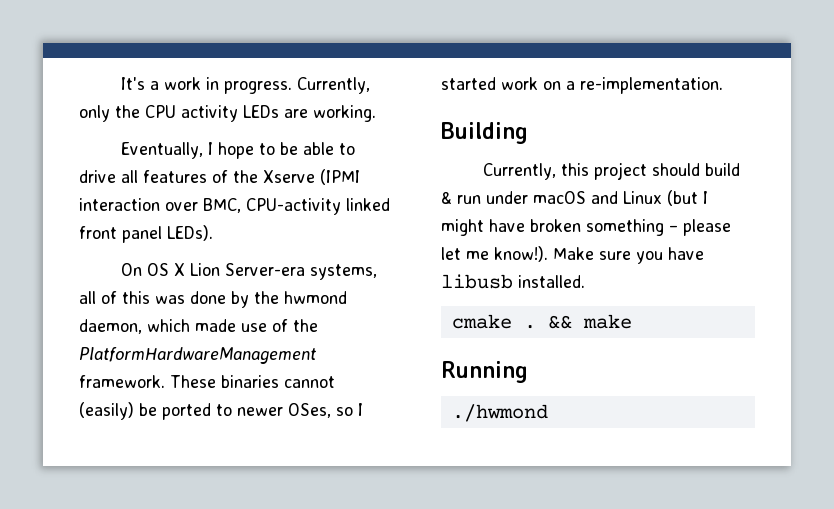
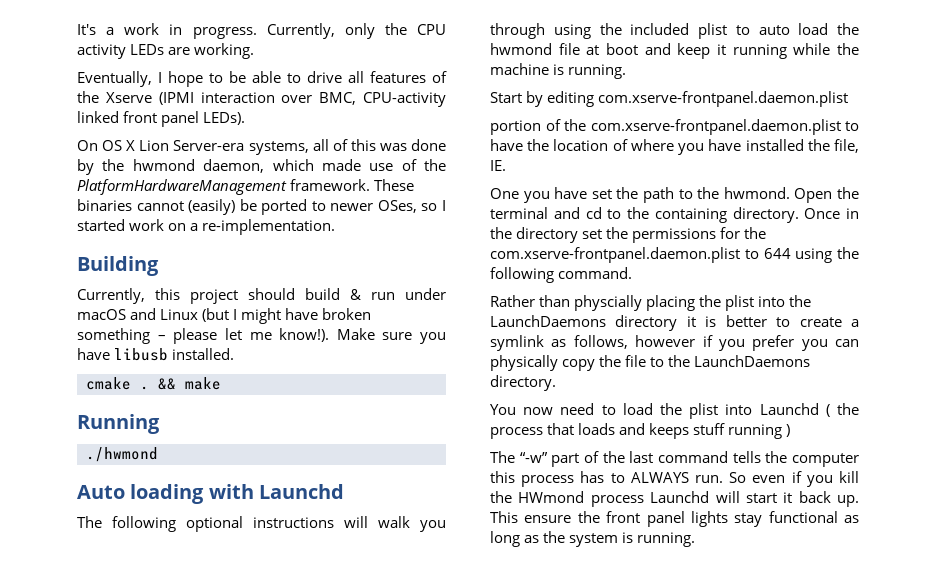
+ Auto loading with Launchd
+ The following optional instructions will walk you through using the included plist to auto load the hwmond file at boot and keep it running while the machine is running.
+ Start by editing com.xserve-frontpanel.daemon.plist
+ portion of the com.xserve-frontpanel.daemon.plist to have the location of where you have installed the file, IE.
+ One you have set the path to the hwmond. Open the terminal and cd to the containing directory. Once in the directory set the permissions for the com.xserve-frontpanel.daemon.plist to 644 using the following command.
+ Rather than physcially placing the plist into the LaunchDaemons directory it is better to create a symlink as follows, however if you prefer you can physically copy the file to the LaunchDaemons directory.
+ You now need to load the plist into Launchd ( the process that loads and keeps stuff running )
+ The “-w” part of the last command tells the computer this process has to ALWAYS run. So even if you kill the HWmond process Launchd will start it back up. This ensure the front panel lights stay functional as long as the system is running.

